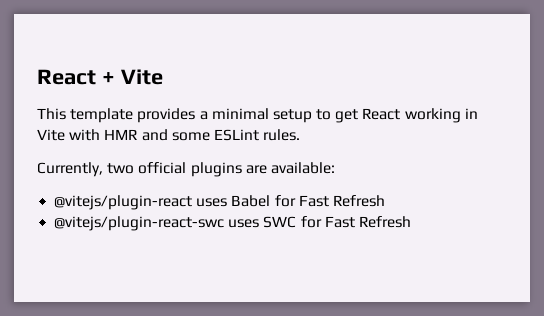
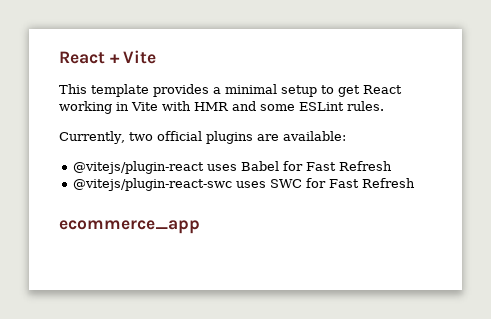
+ ecommerce_app

